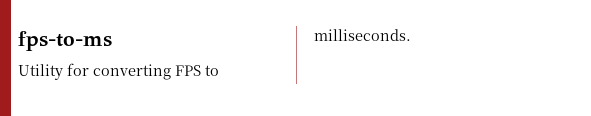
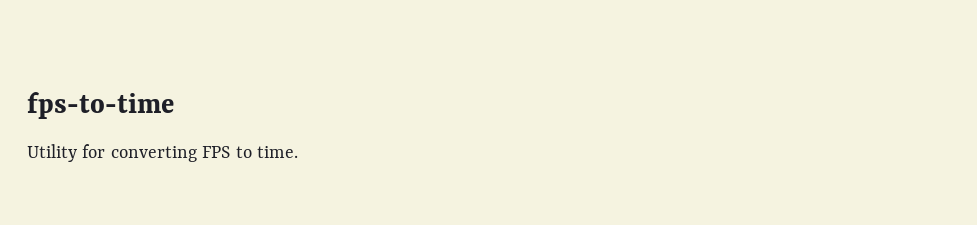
- fps-to-ms
+ fps-to-time
- Utility for converting FPS to milliseconds.
+ Utility for converting FPS to time.

